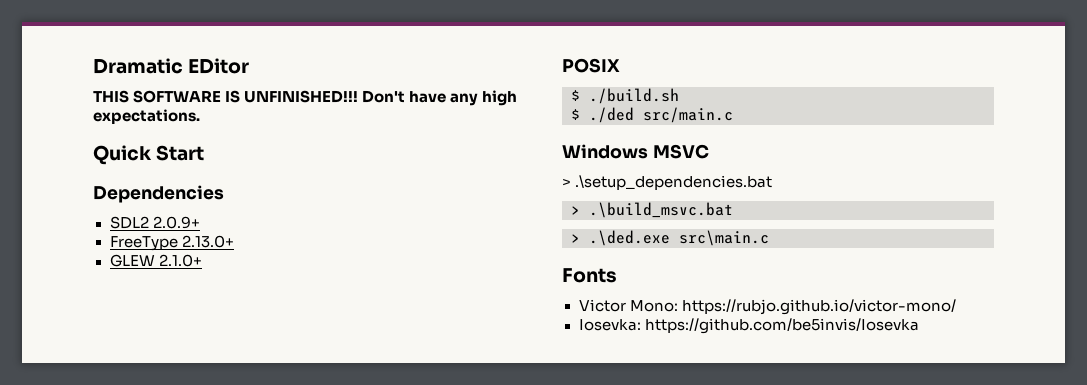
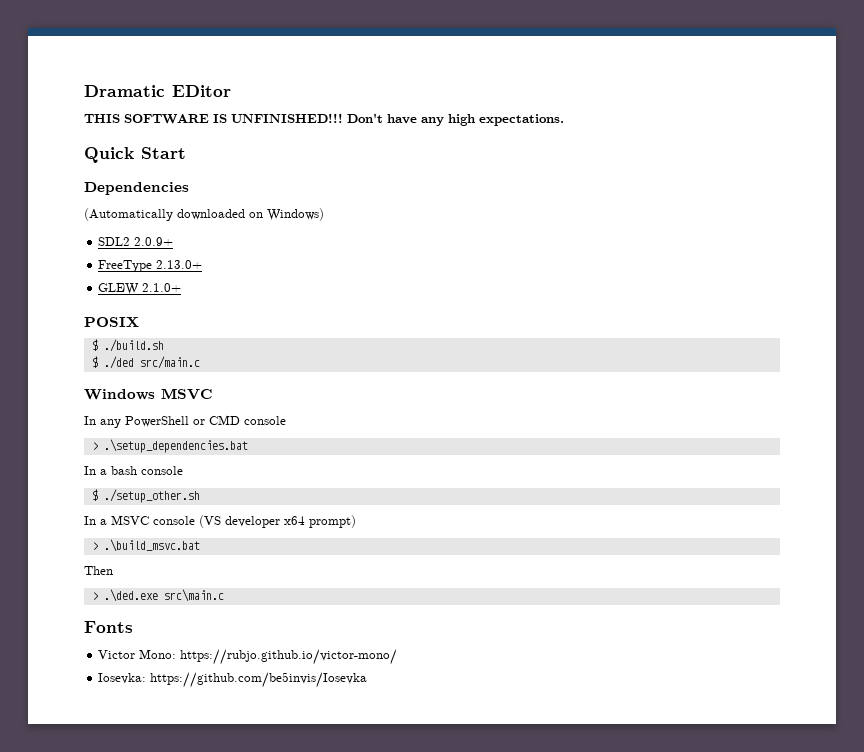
+ (Automatically downloaded on Windows)
+ In any PowerShell or CMD console
  > .\setup_dependencies.bat
+ In a bash console
+ $ ./setup_other.sh
+ In a MSVC console (VS developer x64 prompt)
+ Then

